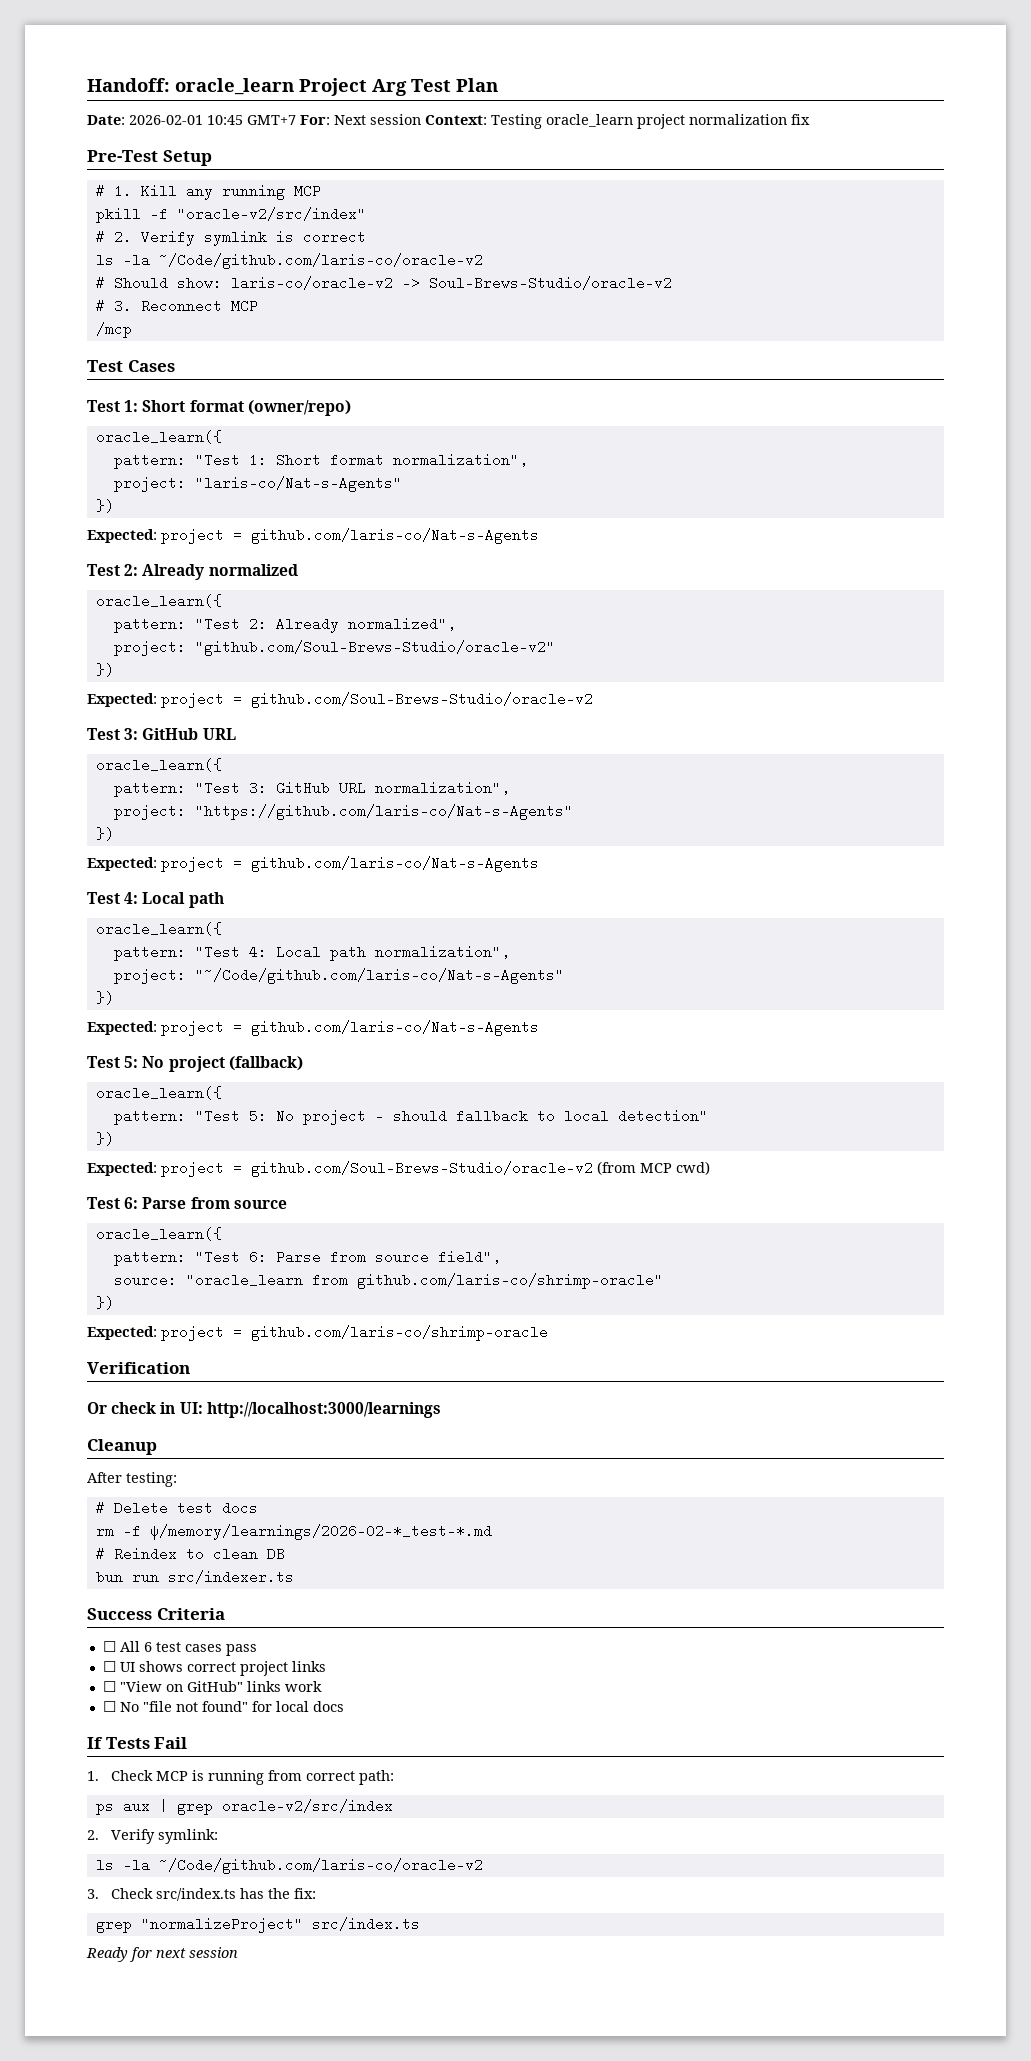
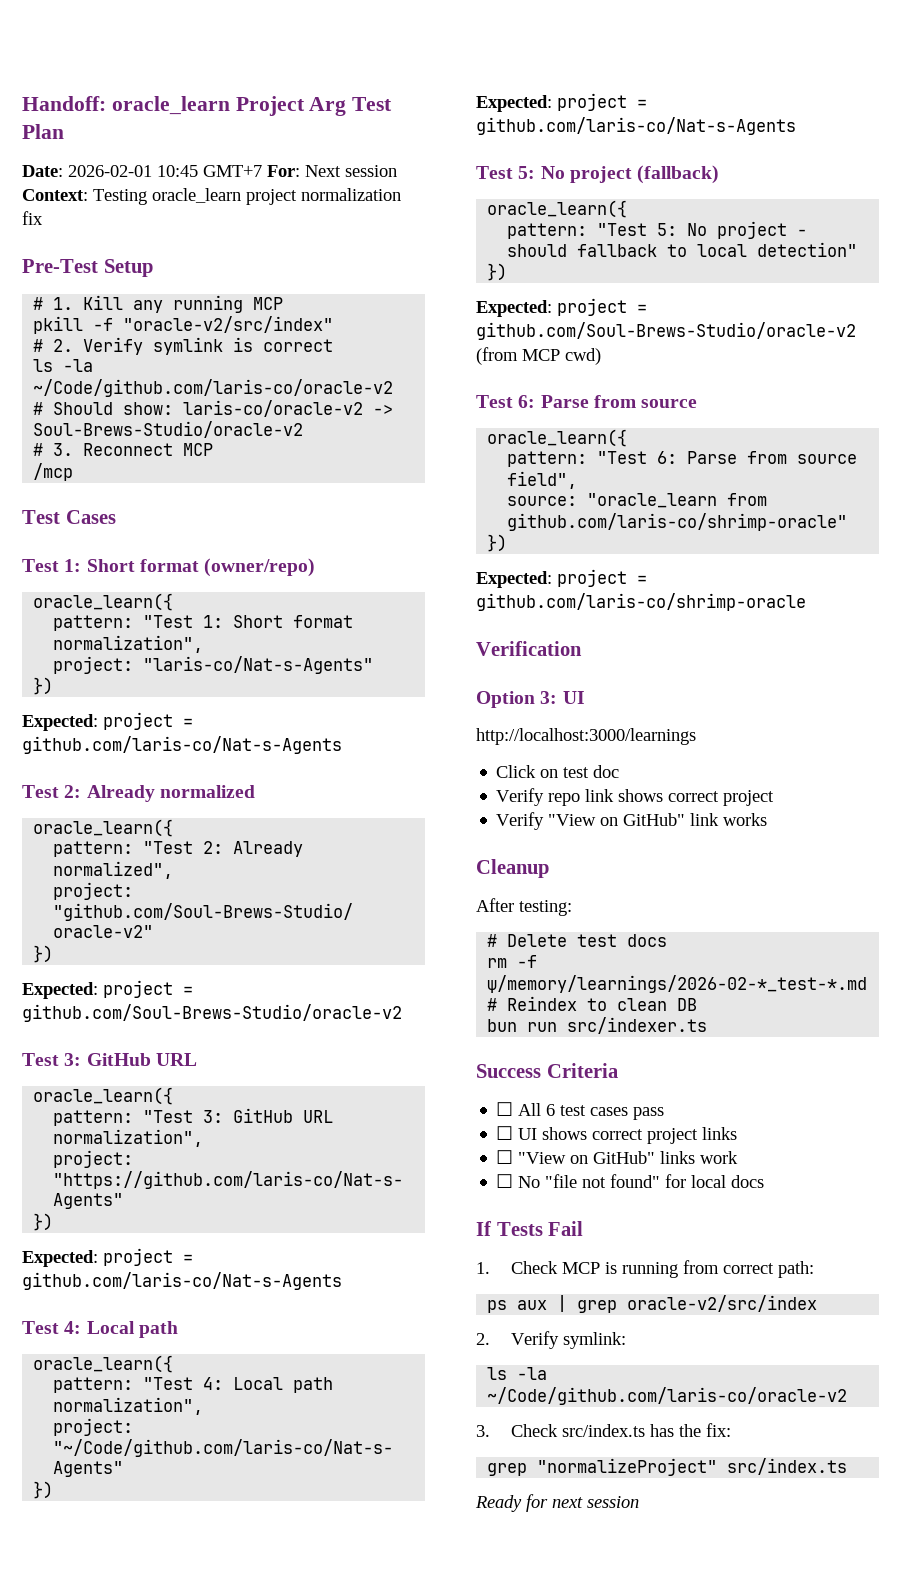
- Or check in UI: http://localhost:3000/learnings
+ Option 3: UI
+ http://localhost:3000/learnings
+ Click on test doc
+ Verify repo link shows correct project
+ Verify "View on GitHub" link works

